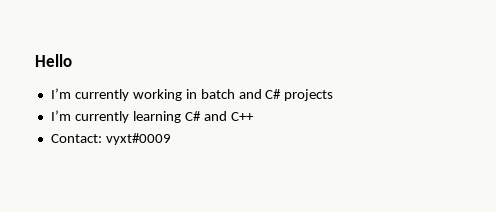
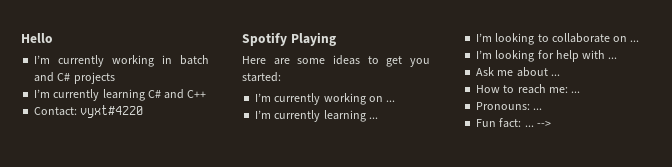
- Contact: vyxt#0009
+ Contact: vyxt#4220
+ Spotify Playing
+ Here are some ideas to get you started:
+ I’m currently working on ...
+ I’m currently learning ...
+ I’m looking to collaborate on ...
+ I’m looking for help with ...
+ Ask me about ...
+ How to reach me: ...
+ Pronouns: ...
+ Fun fact: ... -->

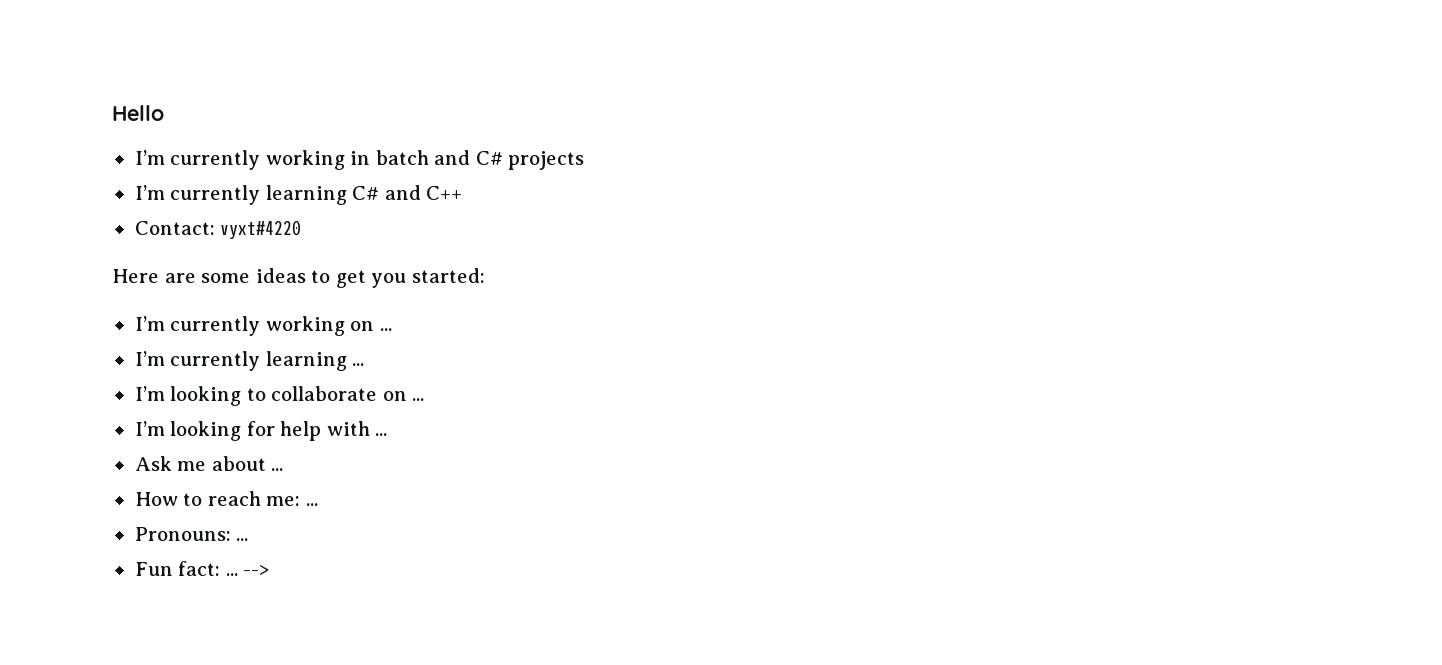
- Spotify Playing

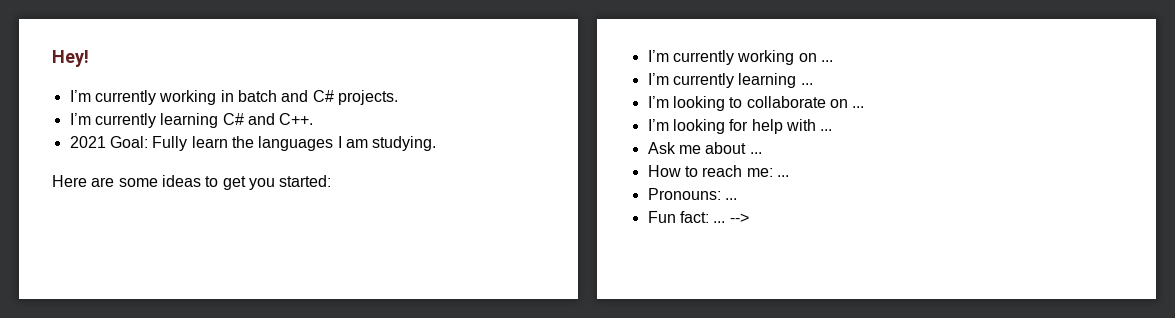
- Hello
+ Hey!
- I’m currently working in batch and C# projects
+ I’m currently working in batch and C# projects.
- I’m currently learning C# and C++
- Contact: vyxt#4220
+ I’m currently learning C# and C++.
+ 2021 Goal: Fully learn the languages I am studying.

